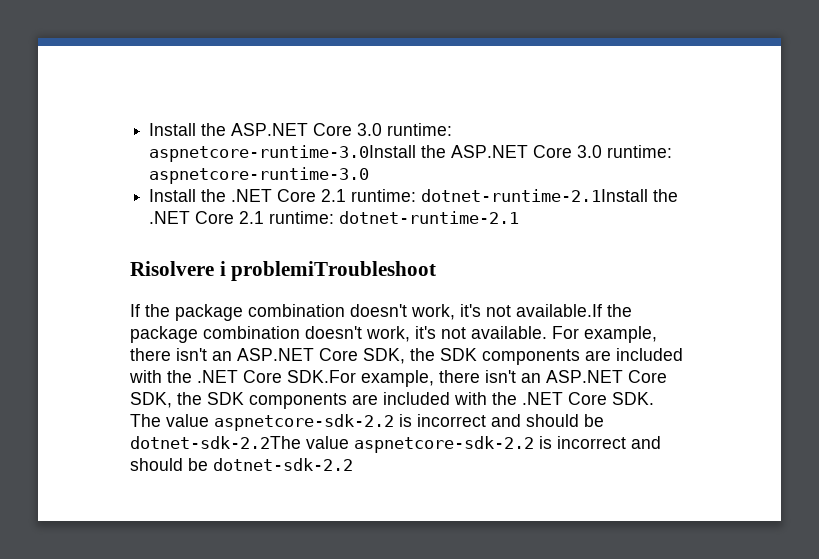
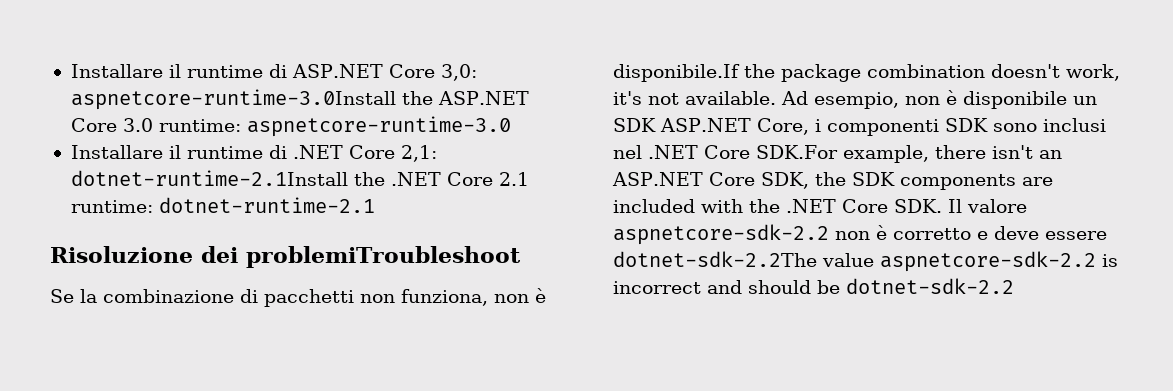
- Install the ASP.NET Core 3.0 runtime: aspnetcore-runtime-3.0Install the ASP.NET Core 3.0 runtime: aspnetcore-runtime-3.0
+ Installare il runtime di ASP.NET Core 3,0: aspnetcore-runtime-3.0Install the ASP.NET Core 3.0 runtime: aspnetcore-runtime-3.0
- Install the .NET Core 2.1 runtime: dotnet-runtime-2.1Install the .NET Core 2.1 runtime: dotnet-runtime-2.1
+ Installare il runtime di .NET Core 2,1: dotnet-runtime-2.1Install the .NET Core 2.1 runtime: dotnet-runtime-2.1
- Risolvere i problemiTroubleshoot
+ Risoluzione dei problemiTroubleshoot
- If the package combination doesn't work, it's not available.If the package combination doesn't work, it's not available.
+ Se la combinazione di pacchetti non funziona, non è disponibile.If the package combination doesn't work, it's not available.
- For example, there isn't an ASP.NET Core SDK, the SDK components are included with the .NET Core SDK.For example, there isn't an ASP.NET Core SDK, the SDK components are included with the .NET Core SDK. The value aspnetcore-sdk-2.2 is incorrect and should be dotnet-sdk-2.2The value aspnetcore-sdk-2.2 is incorrect and should be dotnet-sdk-2.2
+ Ad esempio, non è disponibile un SDK ASP.NET Core, i componenti SDK sono inclusi nel .NET Core SDK.For example, there isn't an ASP.NET Core SDK, the SDK components are included with the .NET Core SDK. Il valore aspnetcore-sdk-2.2 non è corretto e deve essere dotnet-sdk-2.2The value aspnetcore-sdk-2.2 is incorrect and should be dotnet-sdk-2.2

